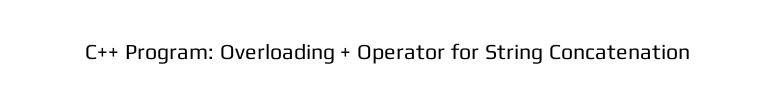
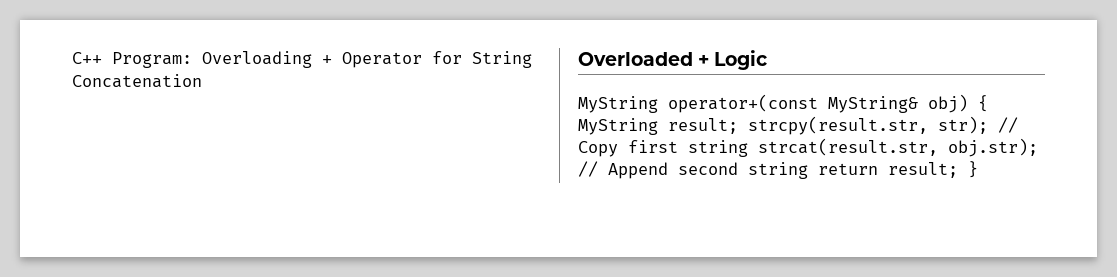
+ Overloaded + Logic
+ MyString operator+(const MyString& obj) { MyString result; strcpy(result.str, str); // Copy first string strcat(result.str, obj.str); // Append second string return result; }

